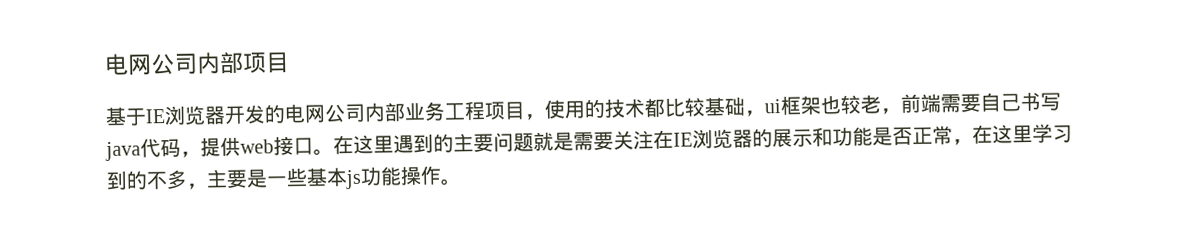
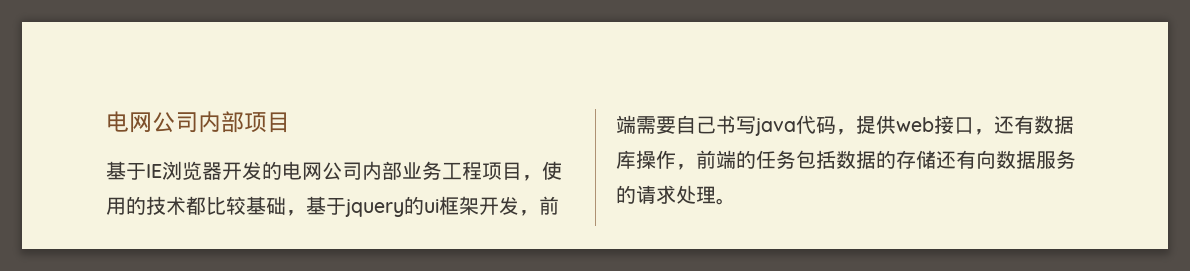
- 基于IE浏览器开发的电网公司内部业务工程项目，使用的技术都比较基础，ui框架也较老，前端需要自己书写java代码，提供web接口。在这里遇到的主要问题就是需要关注在IE浏览器的展示和功能是否正常，在这里学习到的不多，主要是一些基本js功能操作。
+ 基于IE浏览器开发的电网公司内部业务工程项目，使用的技术都比较基础，基于jquery的ui框架开发，前端需要自己书写java代码，提供web接口，还有数据库操作，前端的任务包括数据的存储还有向数据服务的请求处理。

